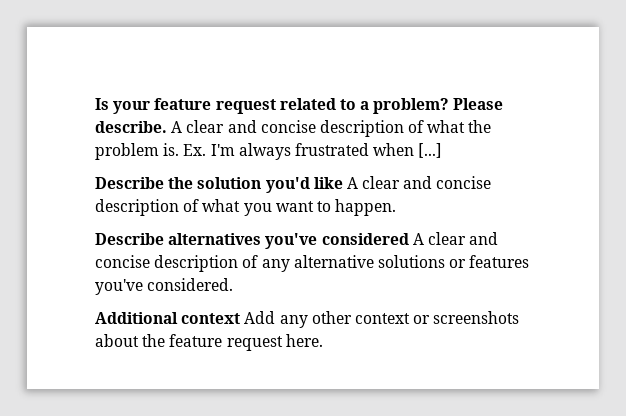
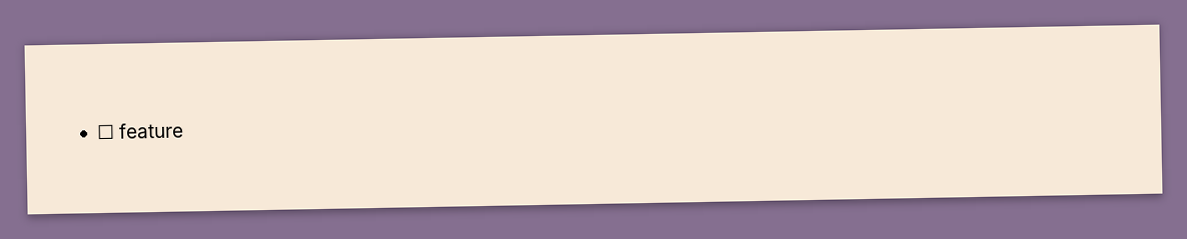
- Is your feature request related to a problem? Please describe. A clear and concise description of what the problem is. Ex. I'm always frustrated when [...]
- Describe the solution you'd like A clear and concise description of what you want to happen.
- Describe alternatives you've considered A clear and concise description of any alternative solutions or features you've considered.
- Additional context Add any other context or screenshots about the feature request here.
+ ☐ feature

